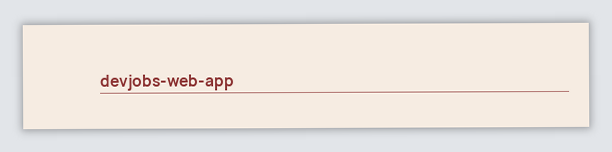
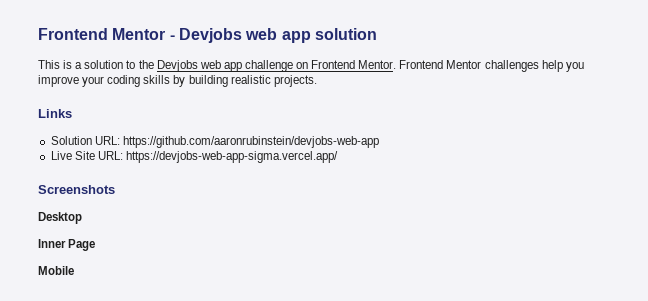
- devjobs-web-app
+ Frontend Mentor - Devjobs web app solution
+ This is a solution to the Devjobs web app challenge on Frontend Mentor. Frontend Mentor challenges help you improve your coding skills by building realistic projects.
+ Links
+ Solution URL: https://github.com/aaronrubinstein/devjobs-web-app
+ Live Site URL: https://devjobs-web-app-sigma.vercel.app/
+ Screenshots
+ Desktop
+ Inner Page
+ Mobile

